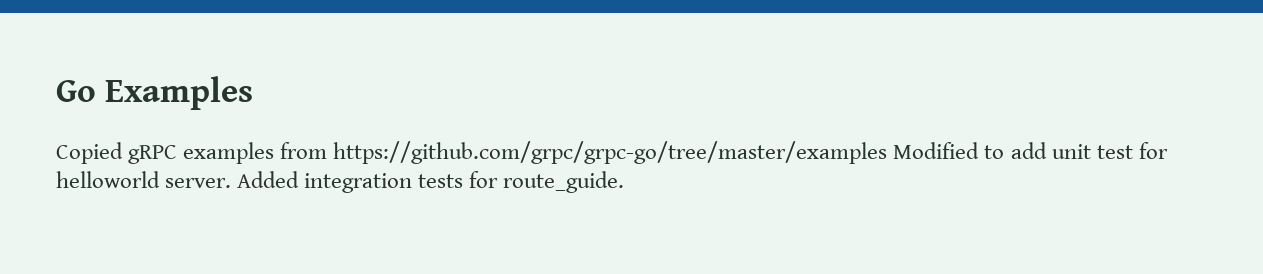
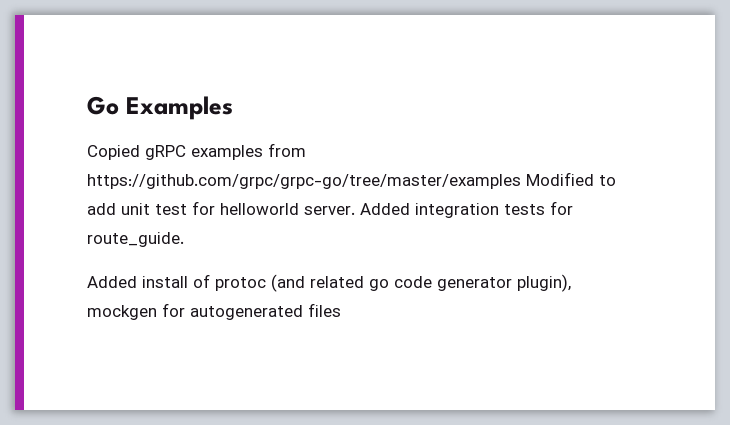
+ Added install of protoc (and related go code generator plugin), mockgen for autogenerated files

